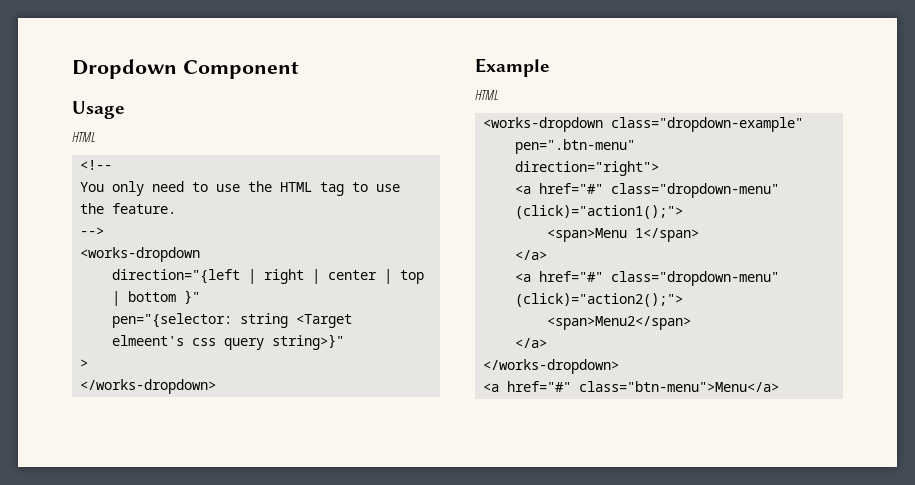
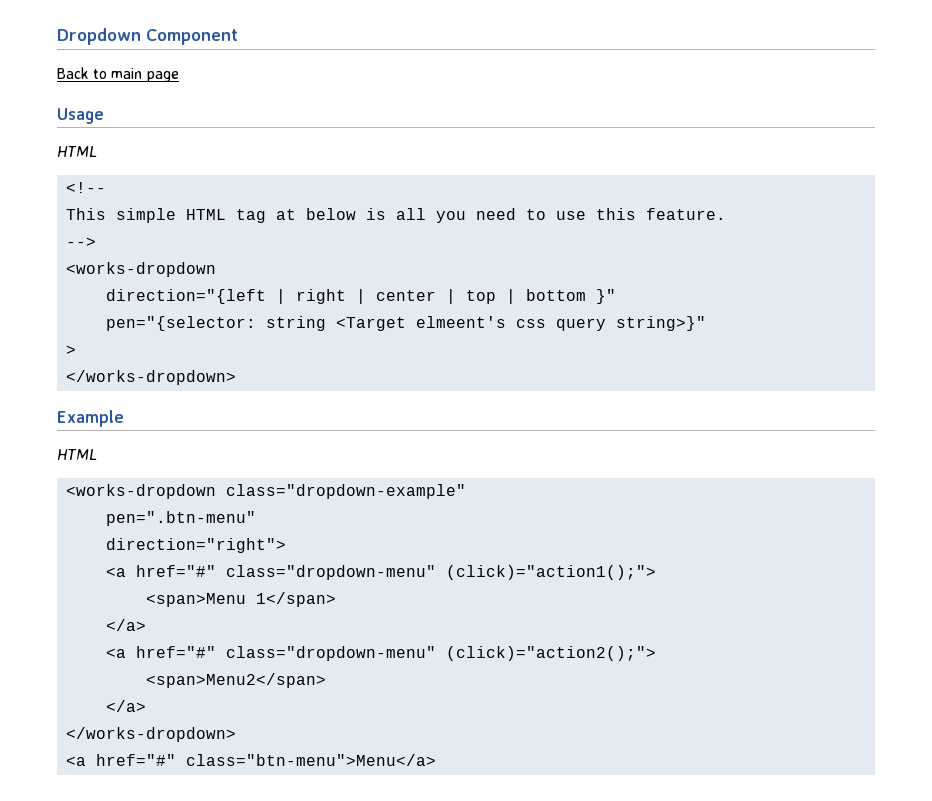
+ Back to main page
- You only need to use the HTML tag to use the feature.
+ This simple HTML tag at below is all you need to use this feature.

